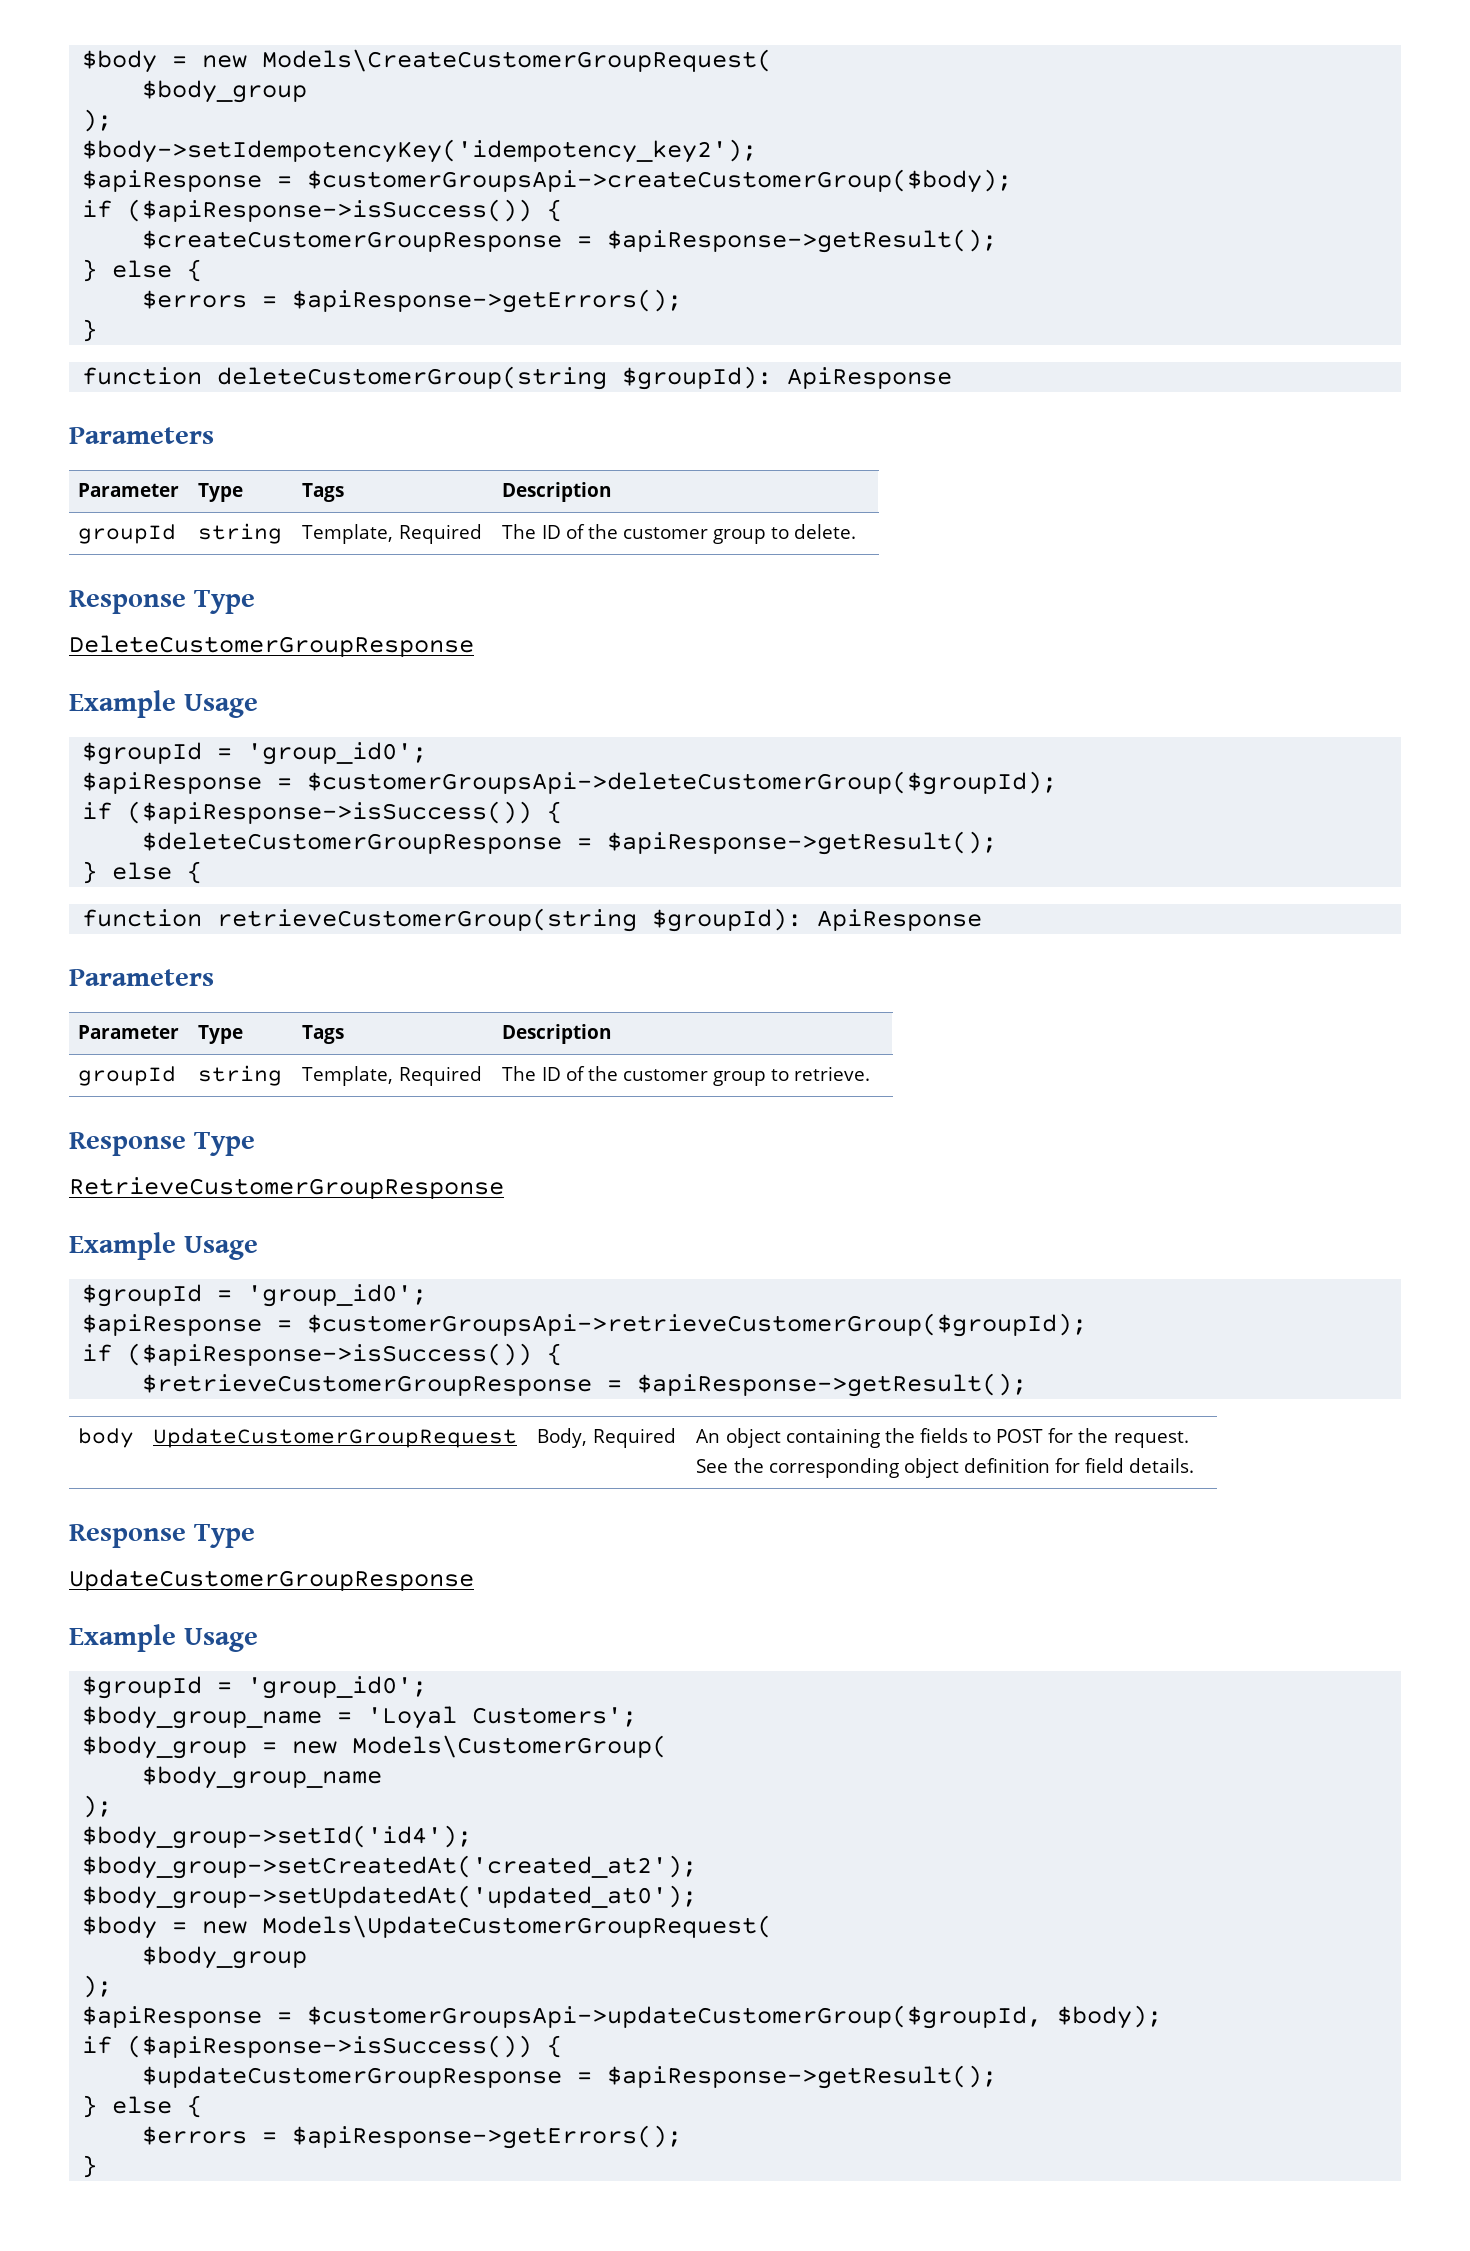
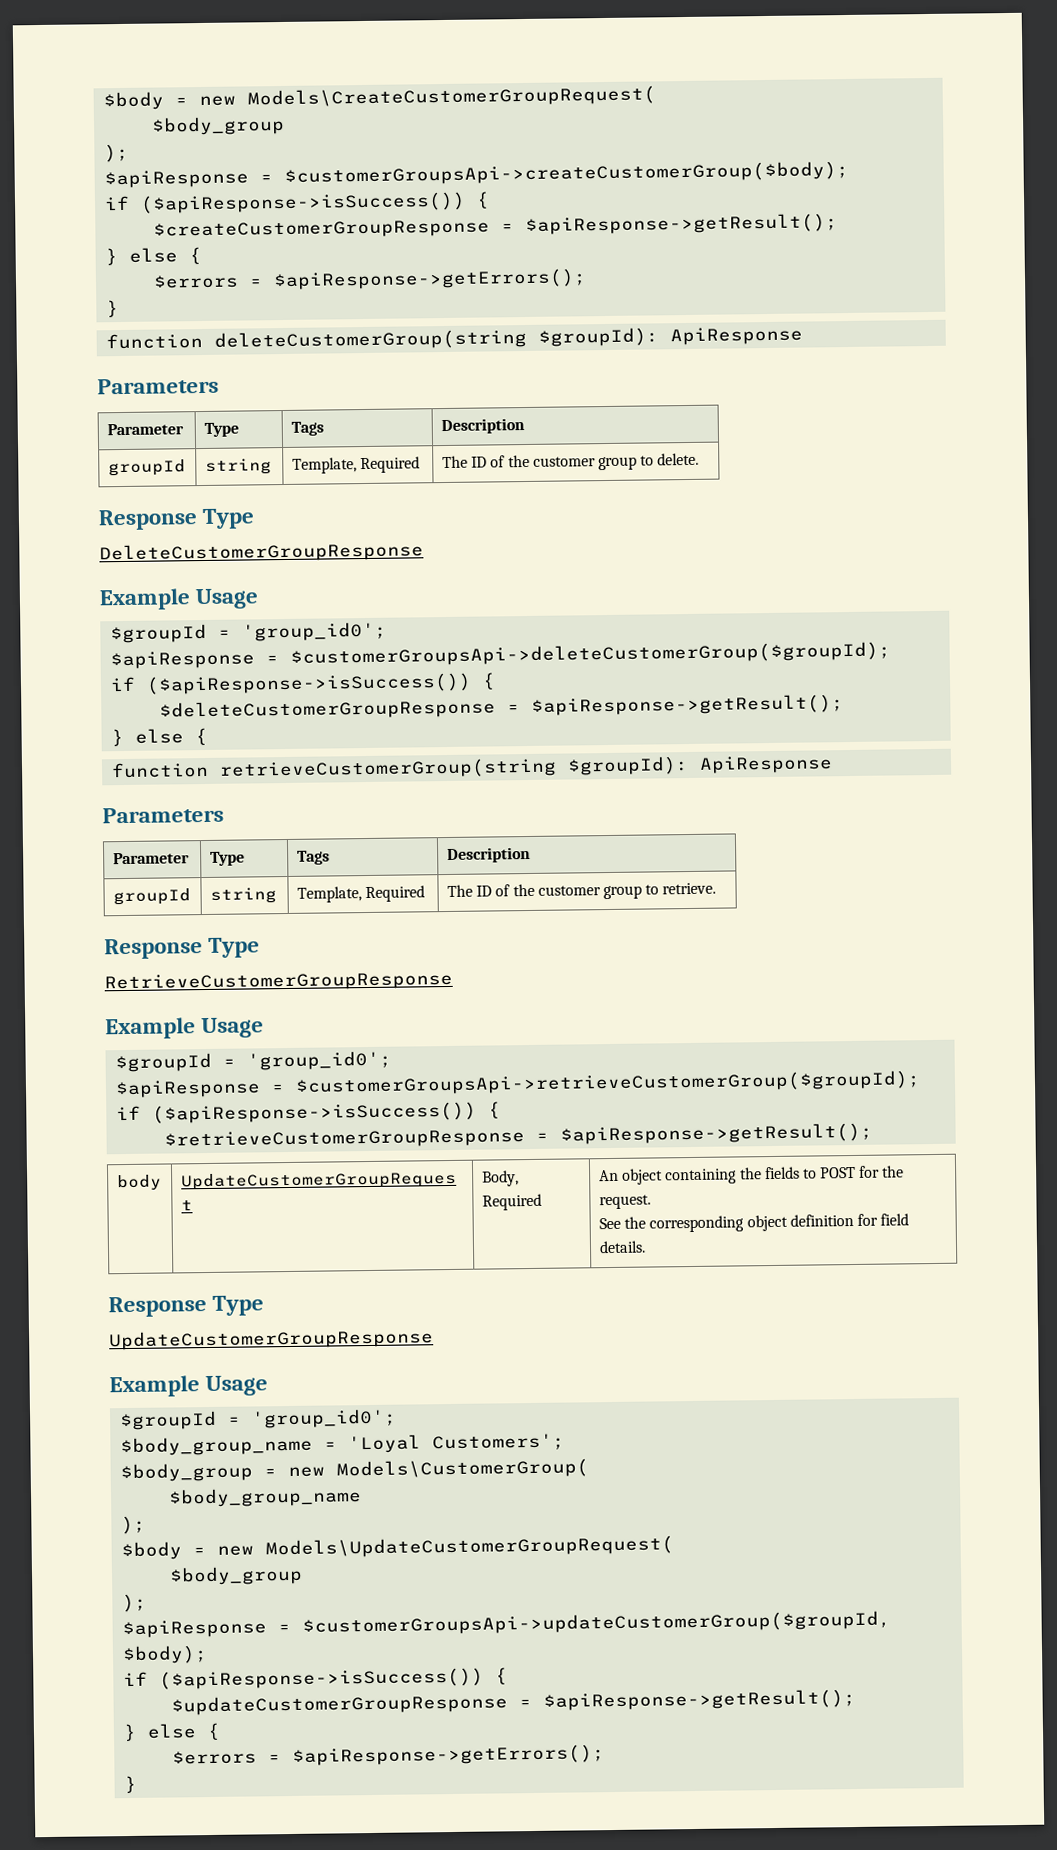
- $body->setIdempotencyKey('idempotency_key2');
- $body_group->setId('id4');
- $body_group->setCreatedAt('created_at2');
- $body_group->setUpdatedAt('updated_at0');

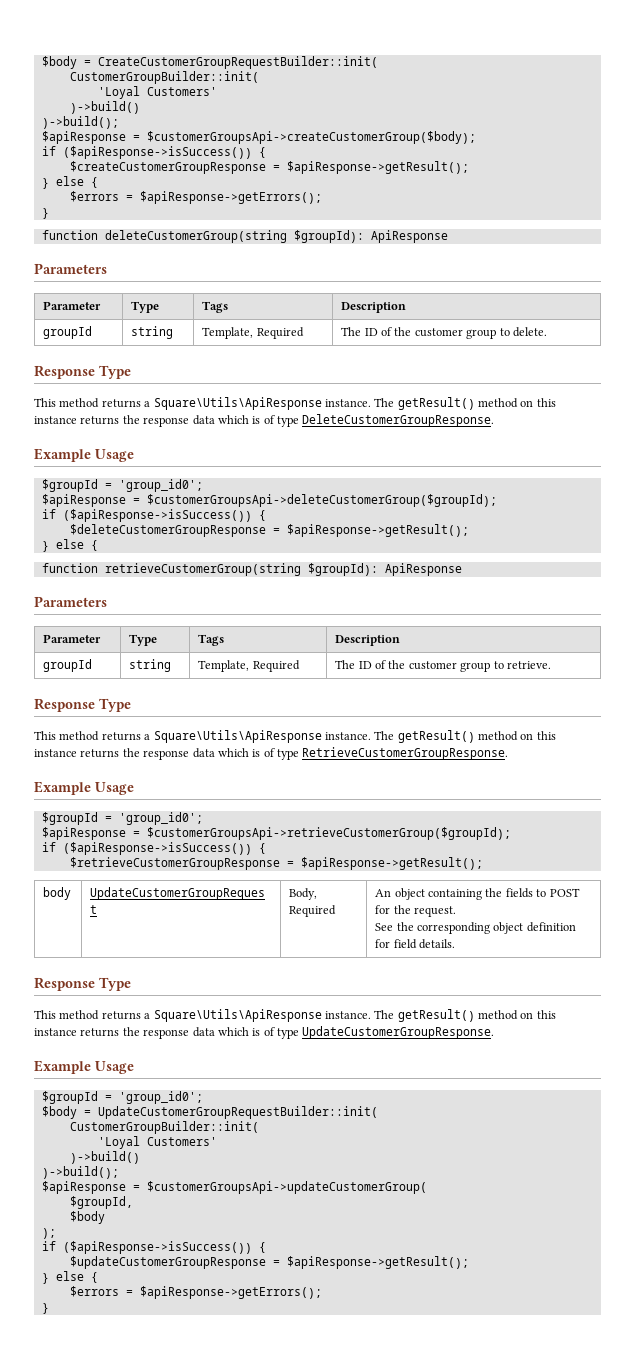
- $body = new Models\CreateCustomerGroupRequest(
- $body_group
- );
+ $body = CreateCustomerGroupRequestBuilder::init(
+ CustomerGroupBuilder::init(
+ 'Loyal Customers'
+ )->build()
+ )->build();
- DeleteCustomerGroupResponse
+ This method returns a Square\Utils\ApiResponse instance. The getResult() method on this instance returns the response data which is of type DeleteCustomerGroupResponse.
- RetrieveCustomerGroupResponse
+ This method returns a Square\Utils\ApiResponse instance. The getResult() method on this instance returns the response data which is of type RetrieveCustomerGroupResponse.
- UpdateCustomerGroupResponse
+ This method returns a Square\Utils\ApiResponse instance. The getResult() method on this instance returns the response data which is of type UpdateCustomerGroupResponse.
  Example Usage
  $groupId = 'group_id0';
- $body_group_name = 'Loyal Customers';
- $body_group = new Models\CustomerGroup(
- $body_group_name
+ $body = UpdateCustomerGroupRequestBuilder::init(
+ CustomerGroupBuilder::init(
+ 'Loyal Customers'
+ )->build()
+ )->build();
+ $apiResponse = $customerGroupsApi->updateCustomerGroup(
+ $groupId,
+ $body
  );
- $body = new Models\UpdateCustomerGroupRequest(
- $body_group
- );
- $apiResponse = $customerGroupsApi->updateCustomerGroup($groupId, $body);

